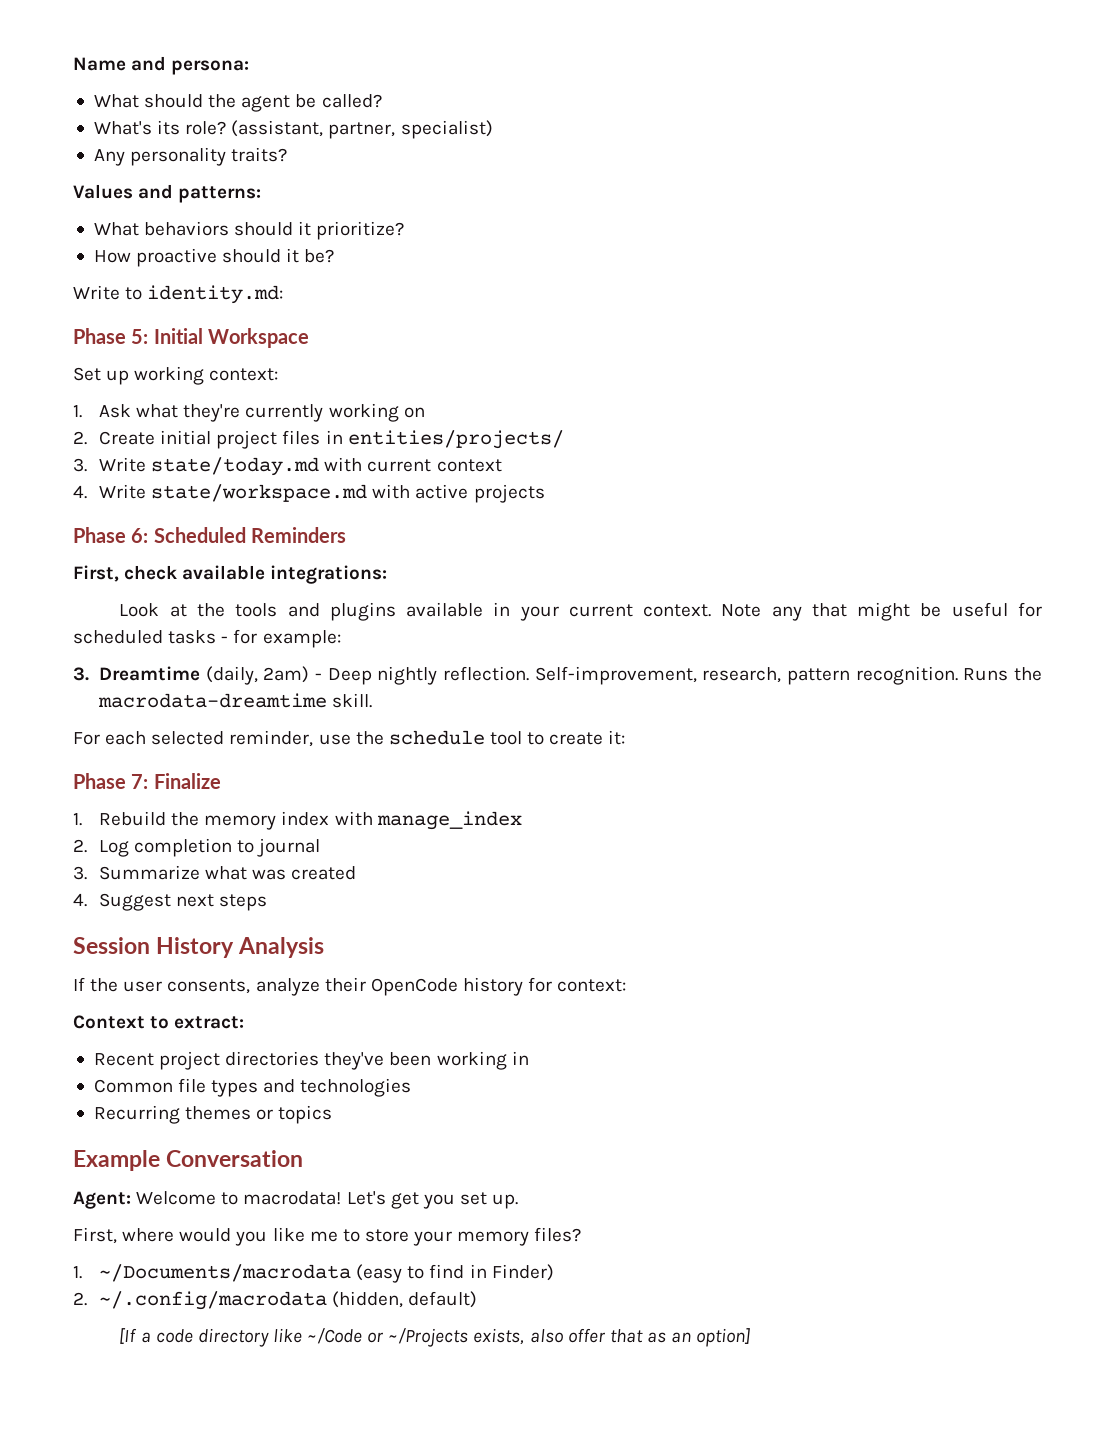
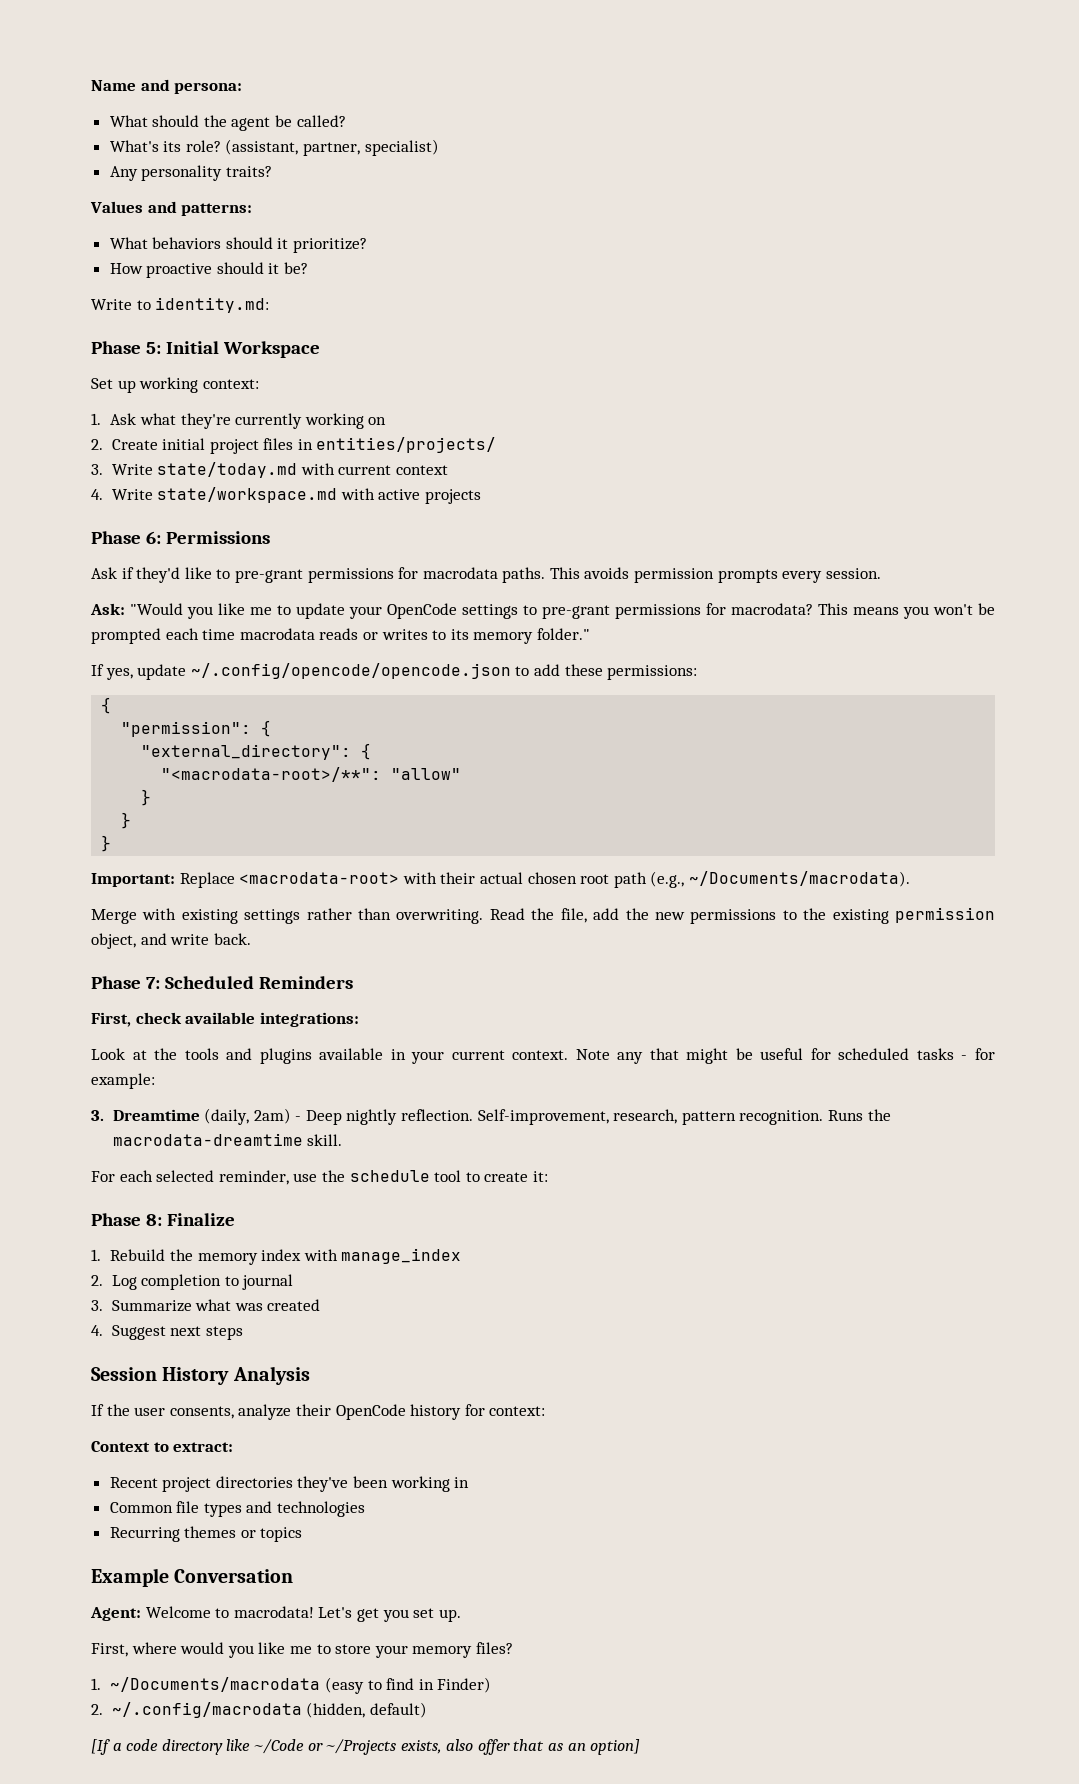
- Phase 6: Scheduled Reminders
+ Phase 6: Permissions
+ Ask if they'd like to pre-grant permissions for macrodata paths. This avoids permission prompts every session.
+ Ask: "Would you like me to update your OpenCode settings to pre-grant permissions for macrodata? This means you won't be prompted each time macrodata reads or writes to its memory folder."
+ If yes, update ~/.config/opencode/opencode.json to add these permissions:
+ {
+ "permission": {
+ "external_directory": {
+ "<macrodata-root>/**": "allow"
+ }
+ }
+ }
+ Important: Replace <macrodata-root> with their actual chosen root path (e.g., ~/Documents/macrodata).
+ Merge with existing settings rather than overwriting. Read the file, add the new permissions to the existing permission object, and write back.
+ Phase 7: Scheduled Reminders
- Phase 7: Finalize
+ Phase 8: Finalize

